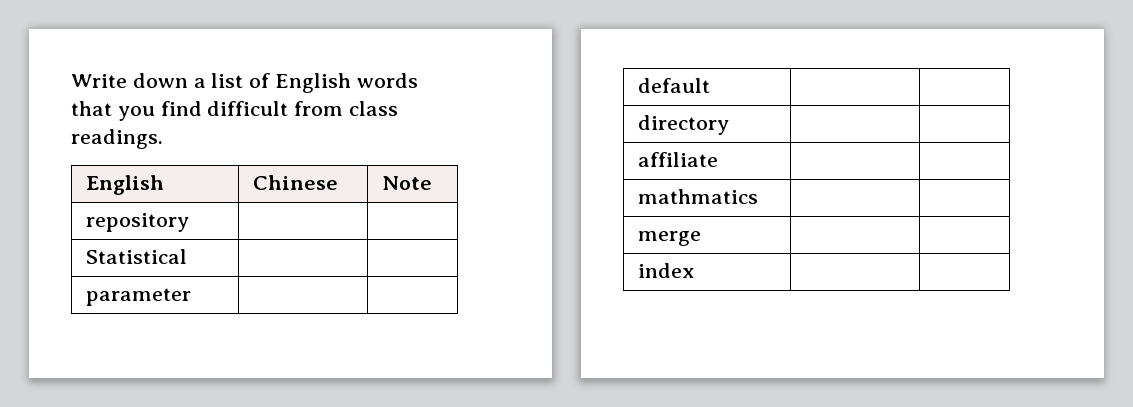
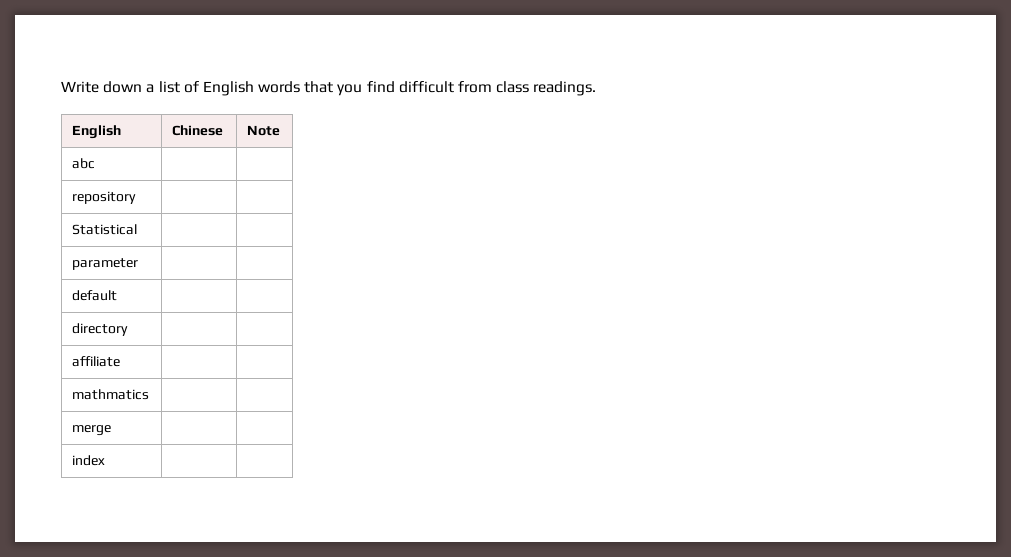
+ abc | |

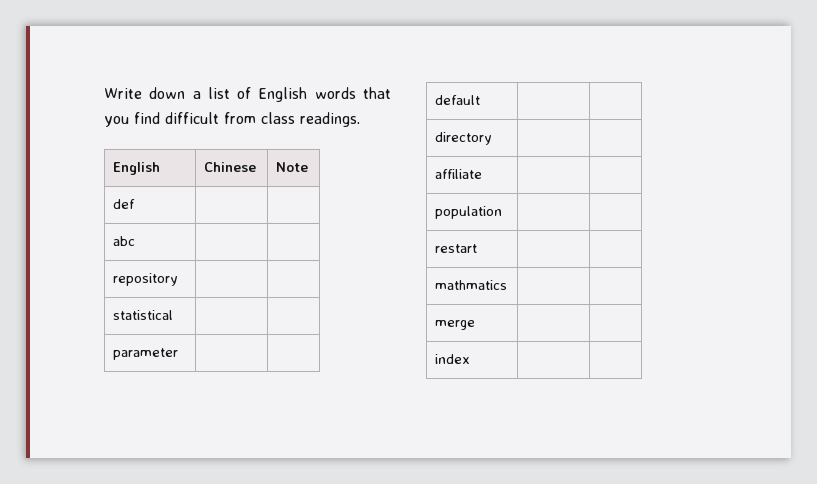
+ def | |
- Statistical | |
+ statistical | |
+ population | |
+ restart | |

